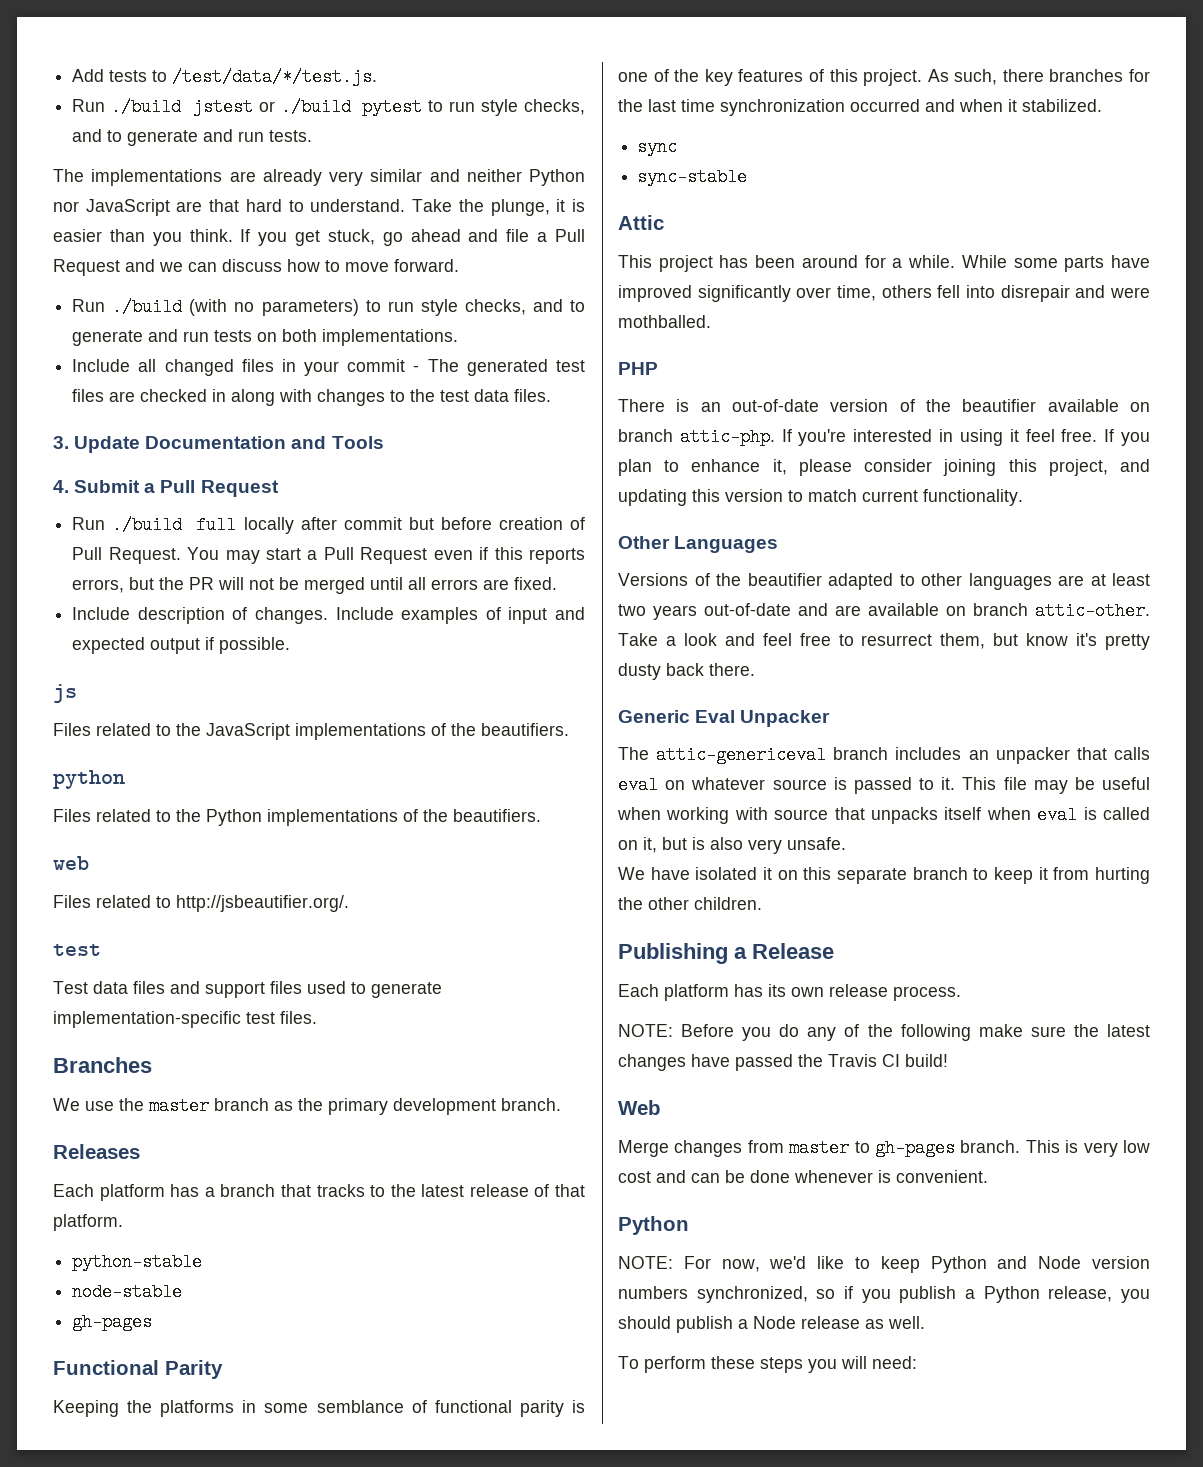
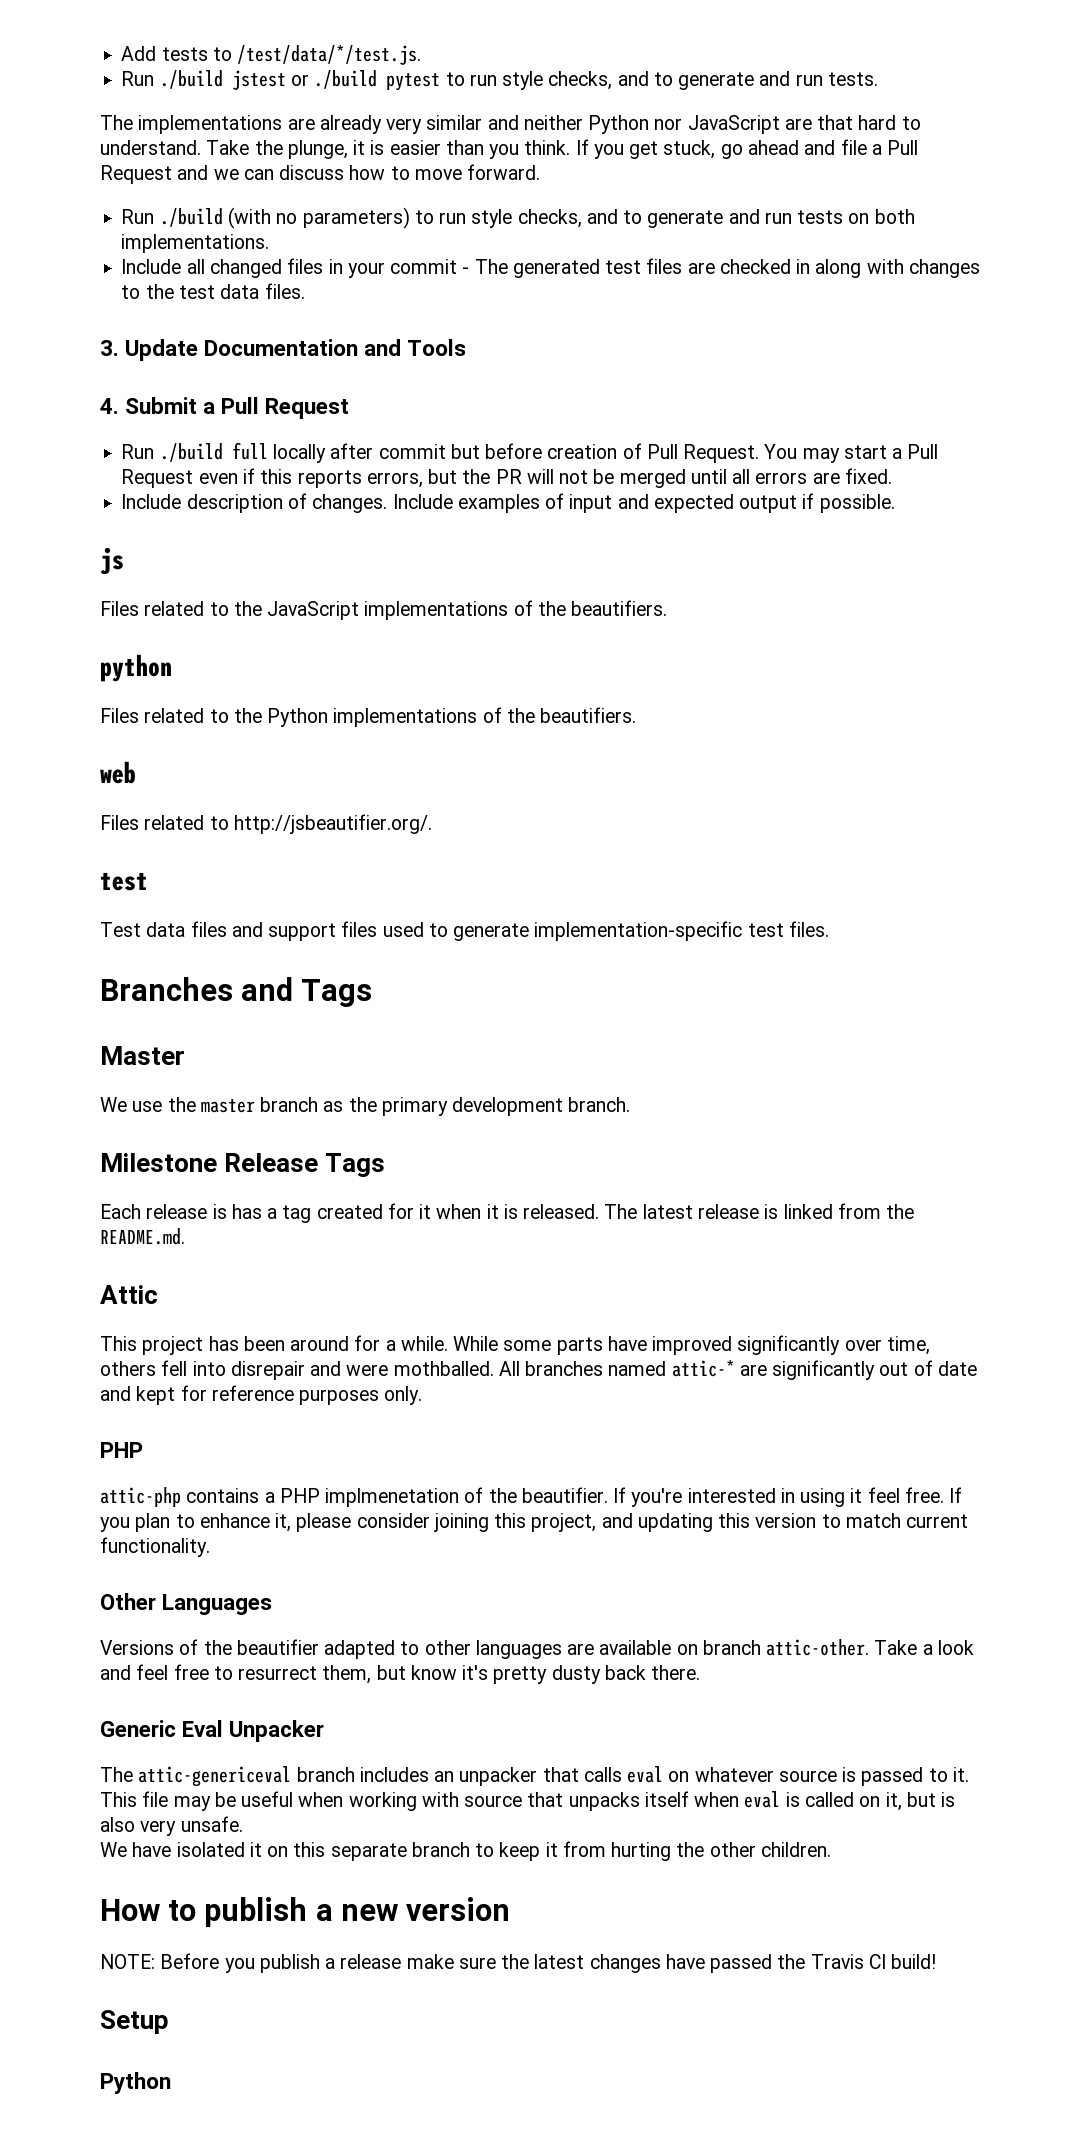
- Branches
+ Branches and Tags
+ Master
- Releases
- Each platform has a branch that tracks to the latest release of that platform.
- python-stable
- node-stable
- gh-pages
- Functional Parity
- Keeping the platforms in some semblance of functional parity is one of the key features of this project. As such, there branches for the last time synchronization occurred and when it stabilized.
- sync
- sync-stable
+ Milestone Release Tags
+ Each release is has a tag created for it when it is released. The latest release is linked from the README.md.
- While some parts have improved significantly over time, others fell into disrepair and were mothballed.
+ While some parts have improved significantly over time, others fell into disrepair and were mothballed. All branches named attic-* are significantly out of date and kept for reference purposes only.
  PHP
- There is an out-of-date version of the beautifier available on branch attic-php.
+ attic-php contains a PHP implmenetation of the beautifier.
- Versions of the beautifier adapted to other languages are at least two years out-of-date and are available on branch attic-other.
+ Versions of the beautifier adapted to other languages are available on branch attic-other.
- Publishing a Release
- Each platform has its own release process.
- NOTE: Before you do any of the following make sure the latest changes have passed the Travis CI build!
+ How to publish a new version
+ NOTE: Before you publish a release make sure the latest changes have passed the Travis CI build!
- Web
- Merge changes from master to gh-pages branch. This is very low cost and can be done whenever is convenient.
+ Setup
  Python
- NOTE: For now, we'd like to keep Python and Node version numbers synchronized, so if you publish a Python release, you should publish a Node release as well.
- To perform these steps you will need:

